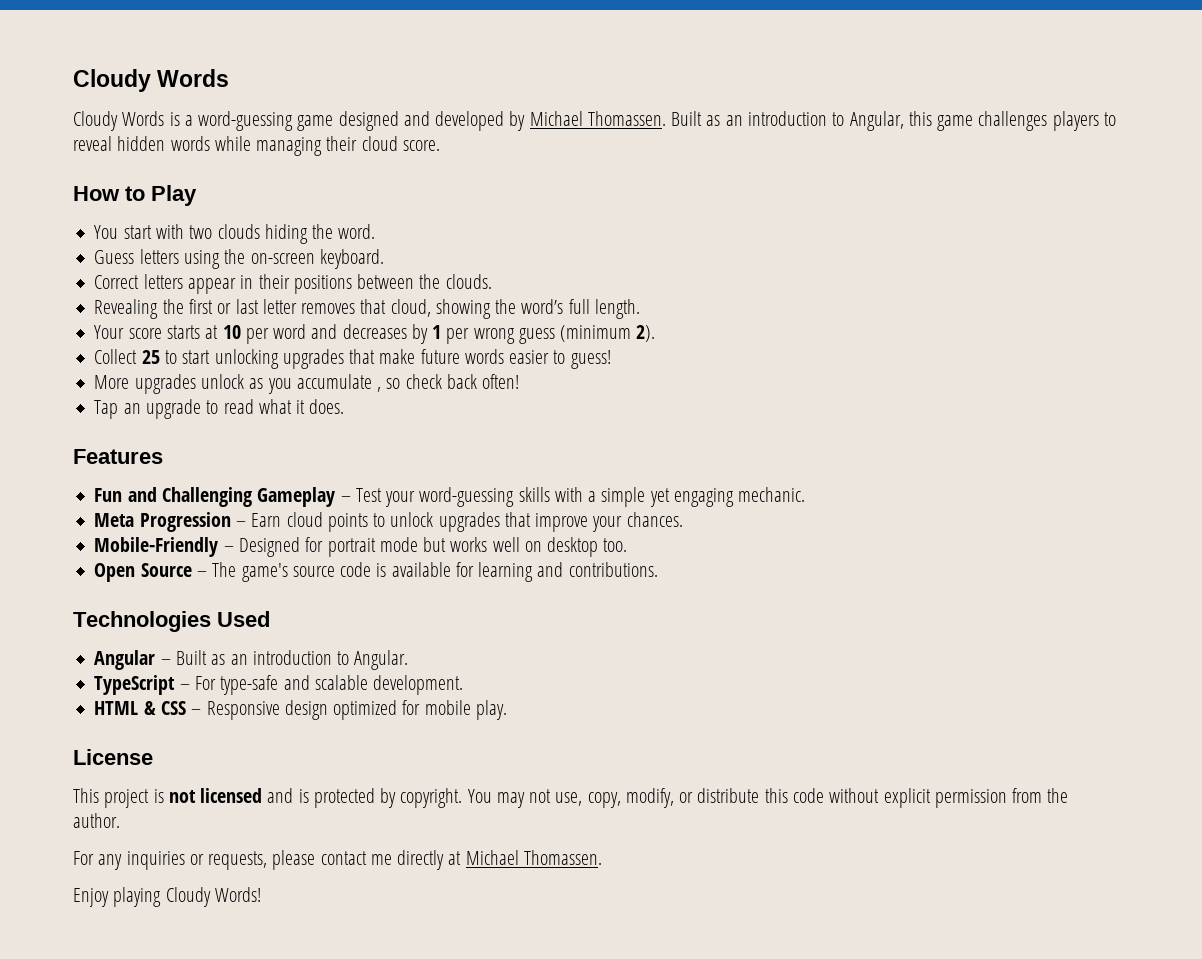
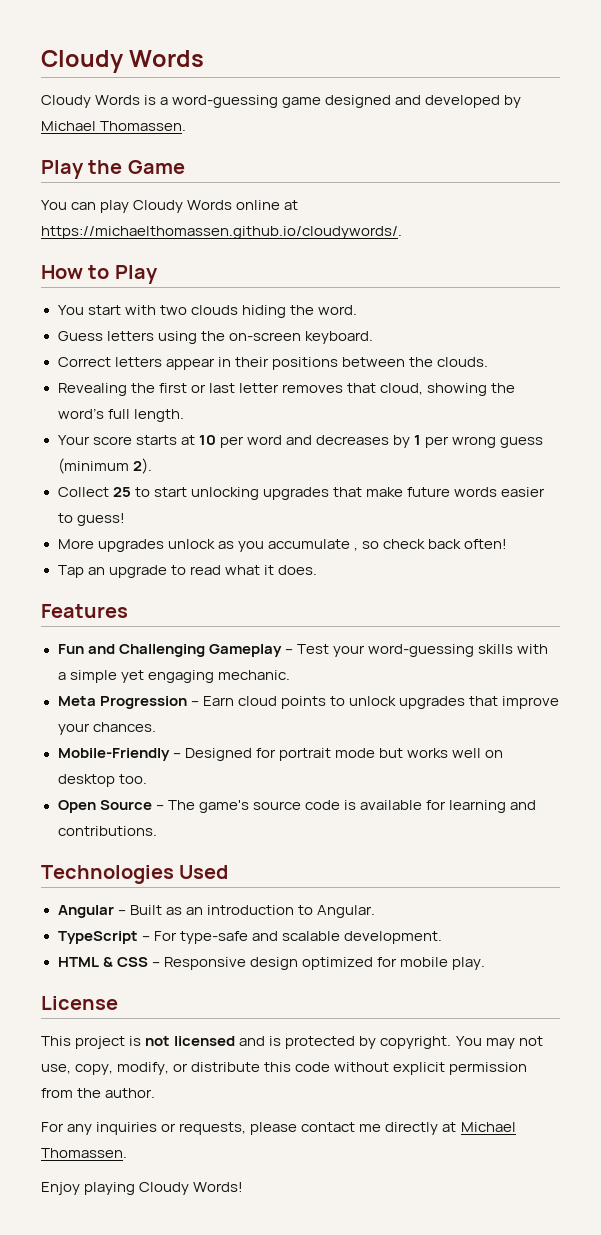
- Cloudy Words is a word-guessing game designed and developed by Michael Thomassen. Built as an introduction to Angular, this game challenges players to reveal hidden words while managing their cloud score.
+ Cloudy Words is a word-guessing game designed and developed by Michael Thomassen.
+ Play the Game
+ You can play Cloudy Words online at https://michaelthomassen.github.io/cloudywords/.

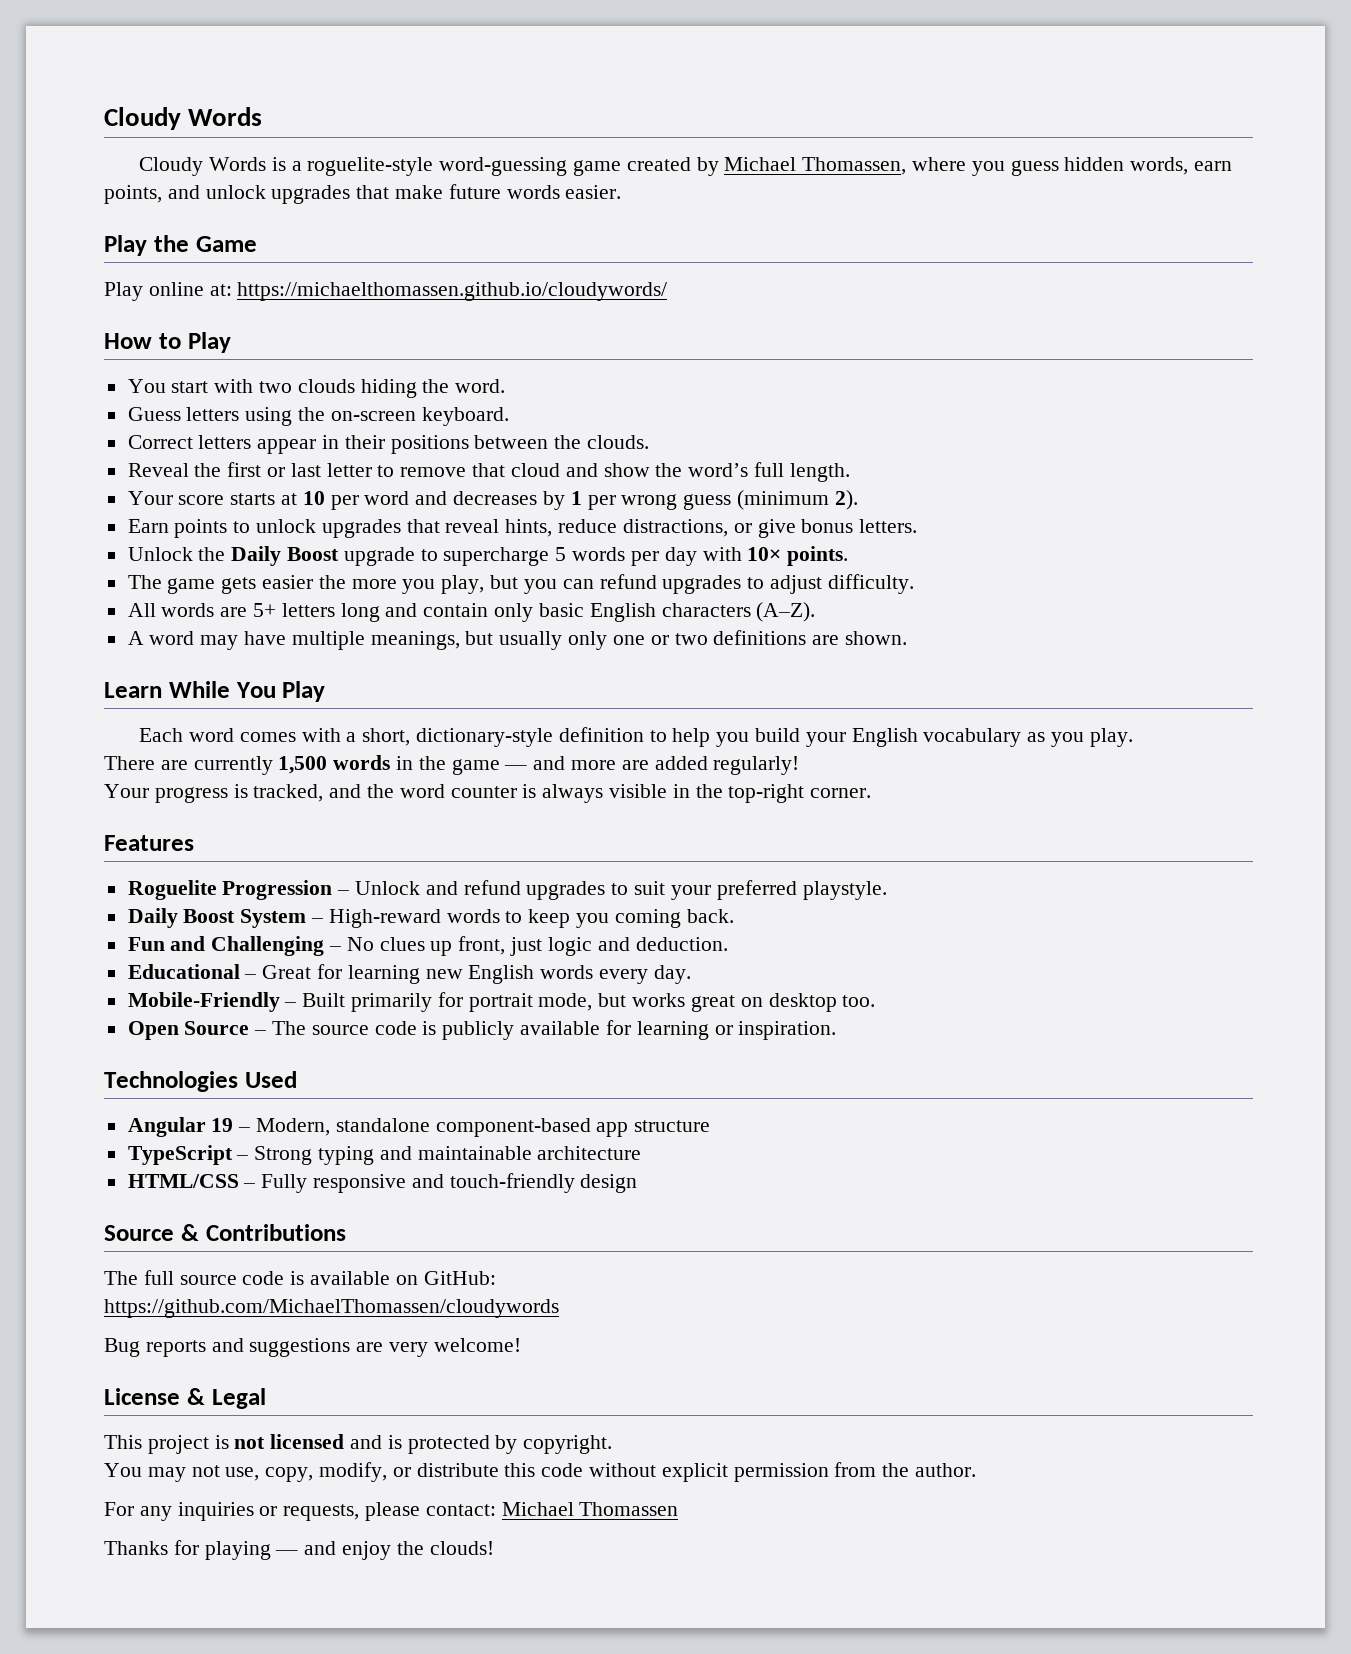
- Cloudy Words is a word-guessing game designed and developed by Michael Thomassen.
+ Cloudy Words is a roguelite-style word-guessing game created by Michael Thomassen, where you guess hidden words, earn points, and unlock upgrades that make future words easier.
  Play the Game
- You can play Cloudy Words online at https://michaelthomassen.github.io/cloudywords/.
+ Play online at: https://michaelthomassen.github.io/cloudywords/
- Revealing the first or last letter removes that cloud, showing the word’s full length.
+ Reveal the first or last letter to remove that cloud and show the word’s full length.
- Collect 25 to start unlocking upgrades that make future words easier to guess!
- More upgrades unlock as you accumulate , so check back often!
- Tap an upgrade to read what it does.
+ Earn points to unlock upgrades that reveal hints, reduce distractions, or give bonus letters.
+ Unlock the Daily Boost upgrade to supercharge 5 words per day with 10× points.
+ The game gets easier the more you play, but you can refund upgrades to adjust difficulty.
+ All words are 5+ letters long and contain only basic English characters (A–Z).
+ A word may have multiple meanings, but usually only one or two definitions are shown.
+ Learn While You Play
+ Each word comes with a short, dictionary-style definition to help you build your English vocabulary as you play.
+ There are currently 1,500 words in the game — and more are added regularly!
+ Your progress is tracked, and the word counter is always visible in the top-right corner.
  Features
- Fun and Challenging Gameplay – Test your word-guessing skills with a simple yet engaging mechanic.
- Meta Progression – Earn cloud points to unlock upgrades that improve your chances.
+ Roguelite Progression – Unlock and refund upgrades to suit your preferred playstyle.
+ Daily Boost System – High-reward words to keep you coming back.
+ Fun and Challenging – No clues up front, just logic and deduction.
+ Educational – Great for learning new English words every day.
- Mobile-Friendly – Designed for portrait mode but works well on desktop too.
+ Mobile-Friendly – Built primarily for portrait mode, but works great on desktop too.
- Open Source – The game's source code is available for learning and contributions.
+ Open Source – The source code is publicly available for learning or inspiration.
- Angular – Built as an introduction to Angular.
- TypeScript – For type-safe and scalable development.
- HTML & CSS – Responsive design optimized for mobile play.
+ Angular 19 – Modern, standalone component-based app structure
+ TypeScript – Strong typing and maintainable architecture
+ HTML/CSS – Fully responsive and touch-friendly design
+ Source & Contributions
+ The full source code is available on GitHub:
+ https://github.com/MichaelThomassen/cloudywords
+ Bug reports and suggestions are very welcome!
- License
+ License & Legal
- This project is not licensed and is protected by copyright. You may not use, copy, modify, or distribute this code without explicit permission from the author.
+ This project is not licensed and is protected by copyright.
+ You may not use, copy, modify, or distribute this code without explicit permission from the author.
- For any inquiries or requests, please contact me directly at Michael Thomassen.
- Enjoy playing Cloudy Words!
+ For any inquiries or requests, please contact: Michael Thomassen
+ Thanks for playing — and enjoy the clouds!

